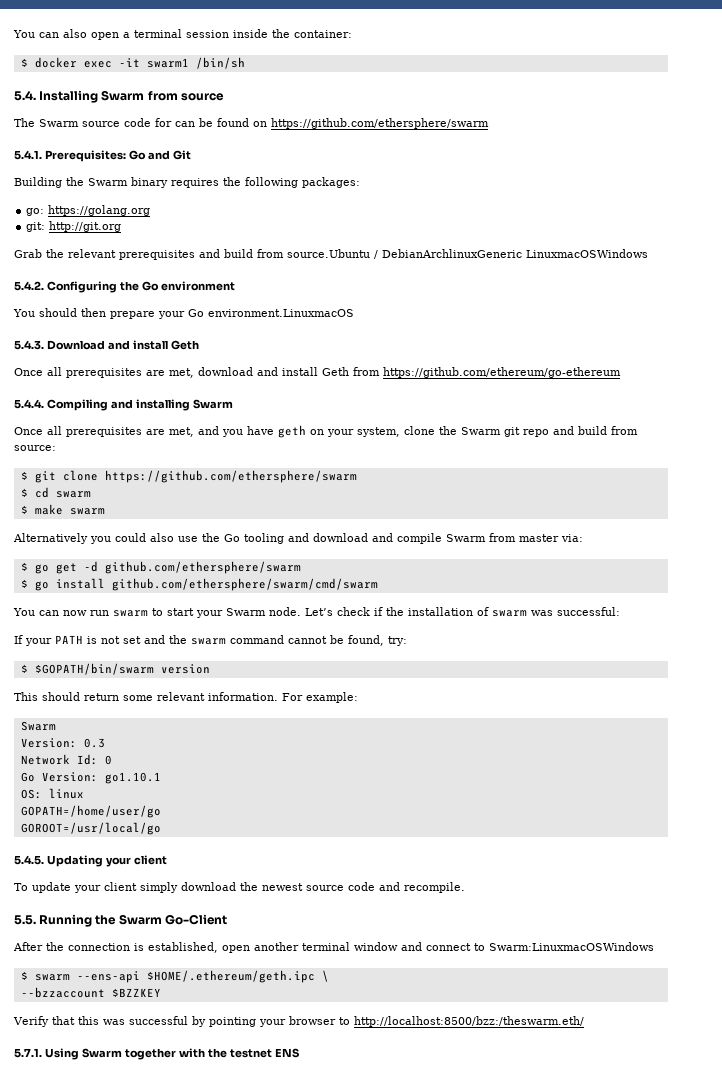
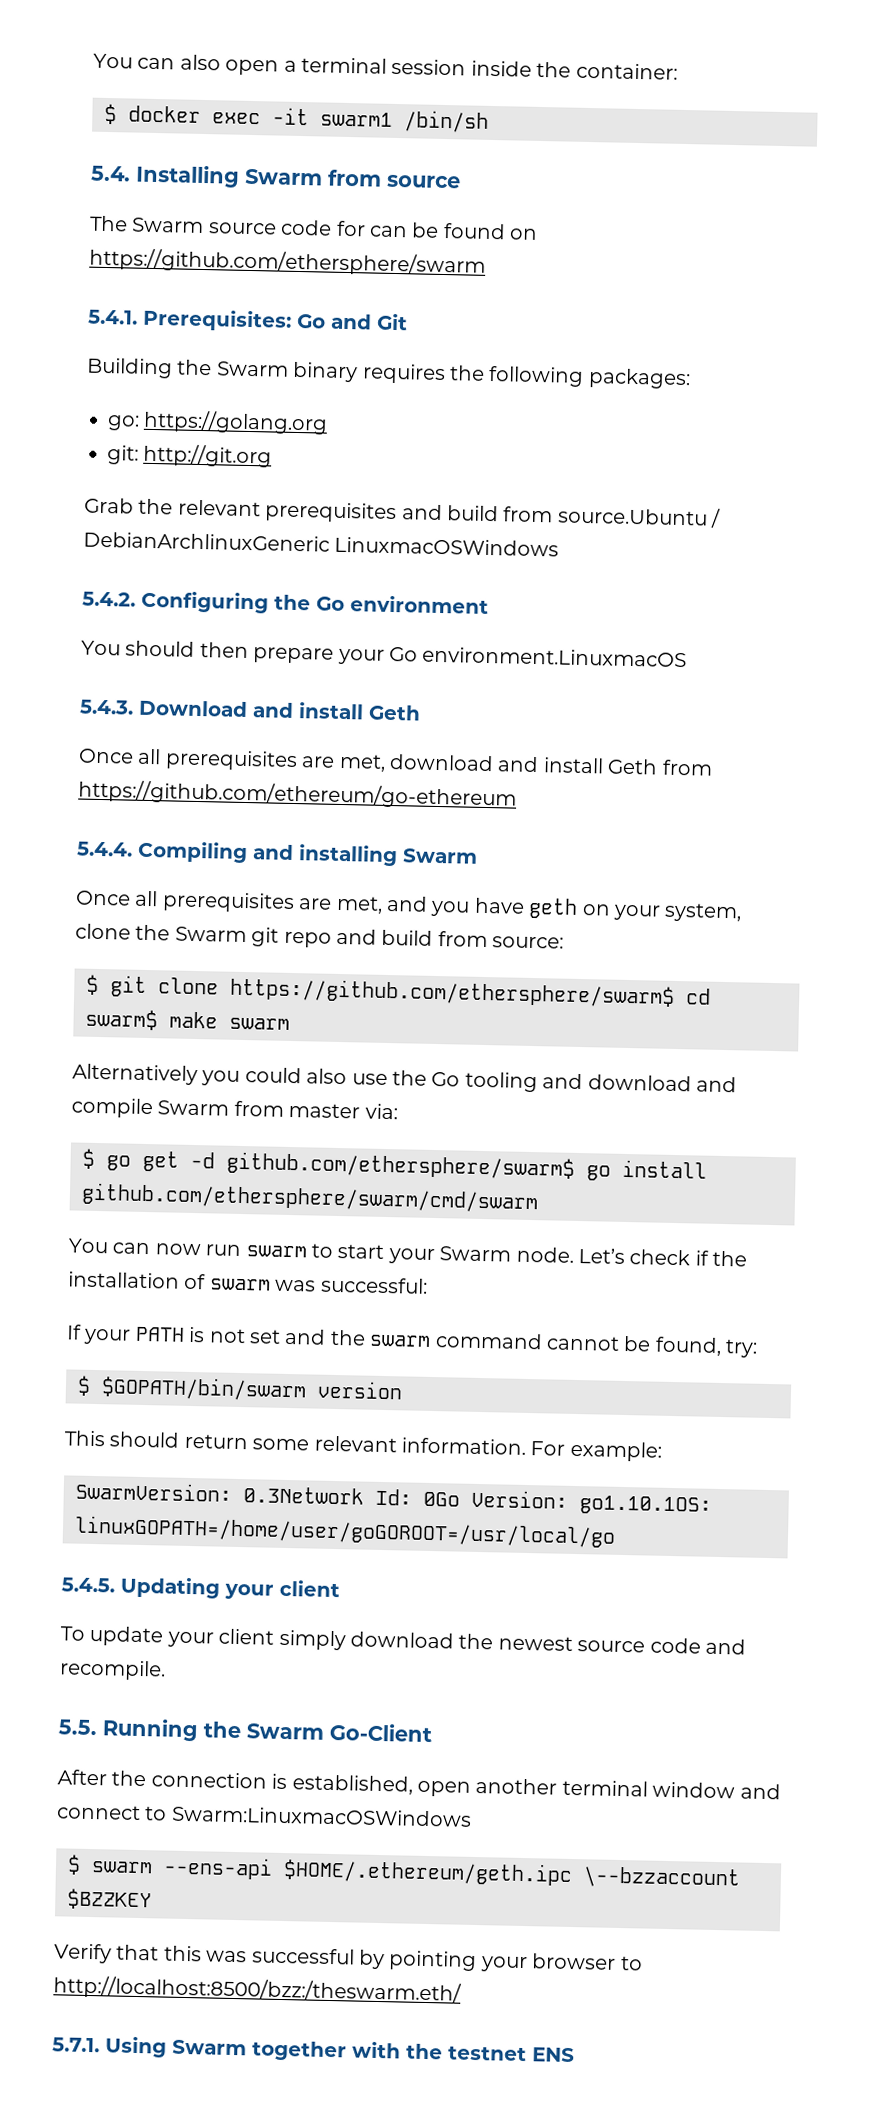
- $ git clone https://github.com/ethersphere/swarm
- $ cd swarm
- $ make swarm
+ $ git clone https://github.com/ethersphere/swarm$ cd swarm$ make swarm
- $ go get -d github.com/ethersphere/swarm
- $ go install github.com/ethersphere/swarm/cmd/swarm
+ $ go get -d github.com/ethersphere/swarm$ go install github.com/ethersphere/swarm/cmd/swarm
  For example:
- Swarm
- Version: 0.3
- Network Id: 0
- Go Version: go1.10.1
- OS: linux
- GOPATH=/home/user/go
- GOROOT=/usr/local/go
+ SwarmVersion: 0.3Network Id: 0Go Version: go1.10.1OS: linuxGOPATH=/home/user/goGOROOT=/usr/local/go
- $ swarm --ens-api $HOME/.ethereum/geth.ipc \
- --bzzaccount $BZZKEY
+ $ swarm --ens-api $HOME/.ethereum/geth.ipc \--bzzaccount $BZZKEY

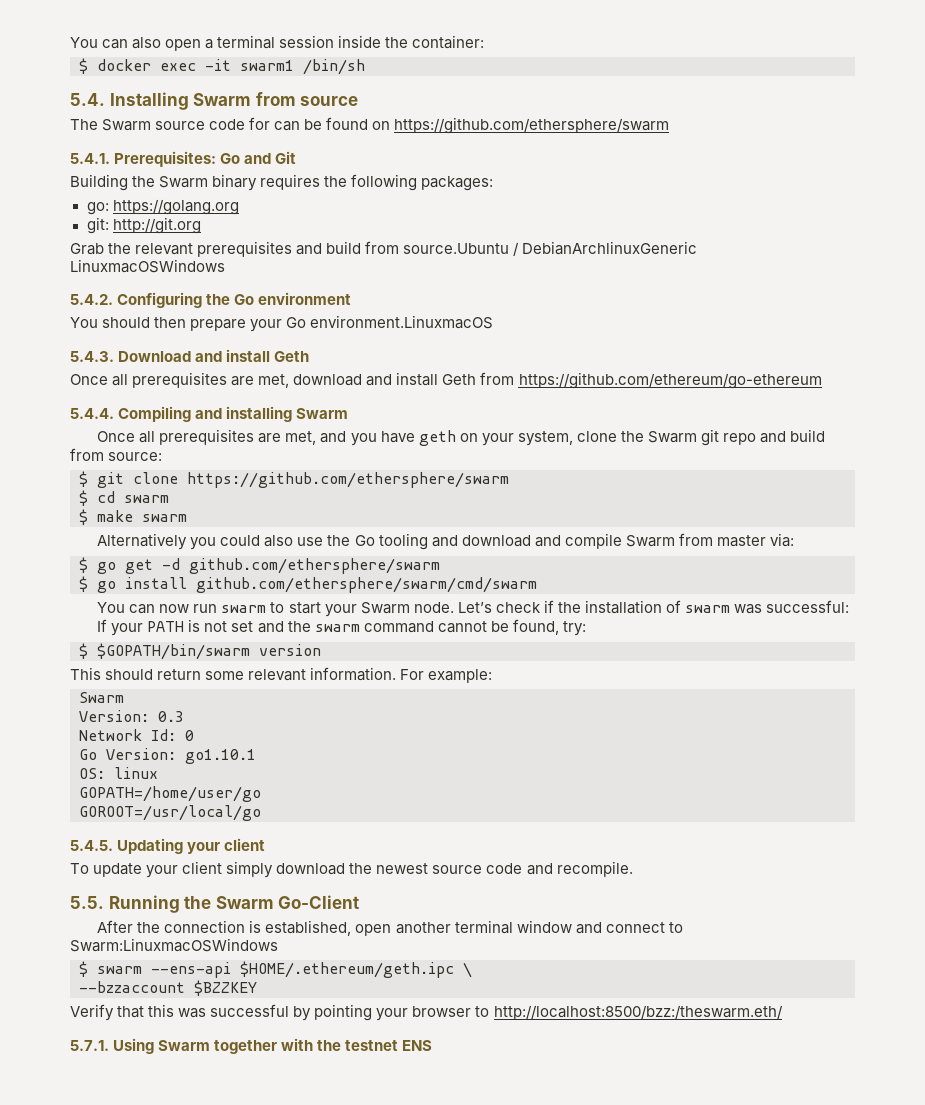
- $ git clone https://github.com/ethersphere/swarm$ cd swarm$ make swarm
+ $ git clone https://github.com/ethersphere/swarm
+ $ cd swarm
+ $ make swarm
- $ go get -d github.com/ethersphere/swarm$ go install github.com/ethersphere/swarm/cmd/swarm
+ $ go get -d github.com/ethersphere/swarm
+ $ go install github.com/ethersphere/swarm/cmd/swarm
  For example:
- SwarmVersion: 0.3Network Id: 0Go Version: go1.10.1OS: linuxGOPATH=/home/user/goGOROOT=/usr/local/go
+ Swarm
+ Version: 0.3
+ Network Id: 0
+ Go Version: go1.10.1
+ OS: linux
+ GOPATH=/home/user/go
+ GOROOT=/usr/local/go
- $ swarm --ens-api $HOME/.ethereum/geth.ipc \--bzzaccount $BZZKEY
+ $ swarm --ens-api $HOME/.ethereum/geth.ipc \
+ --bzzaccount $BZZKEY

